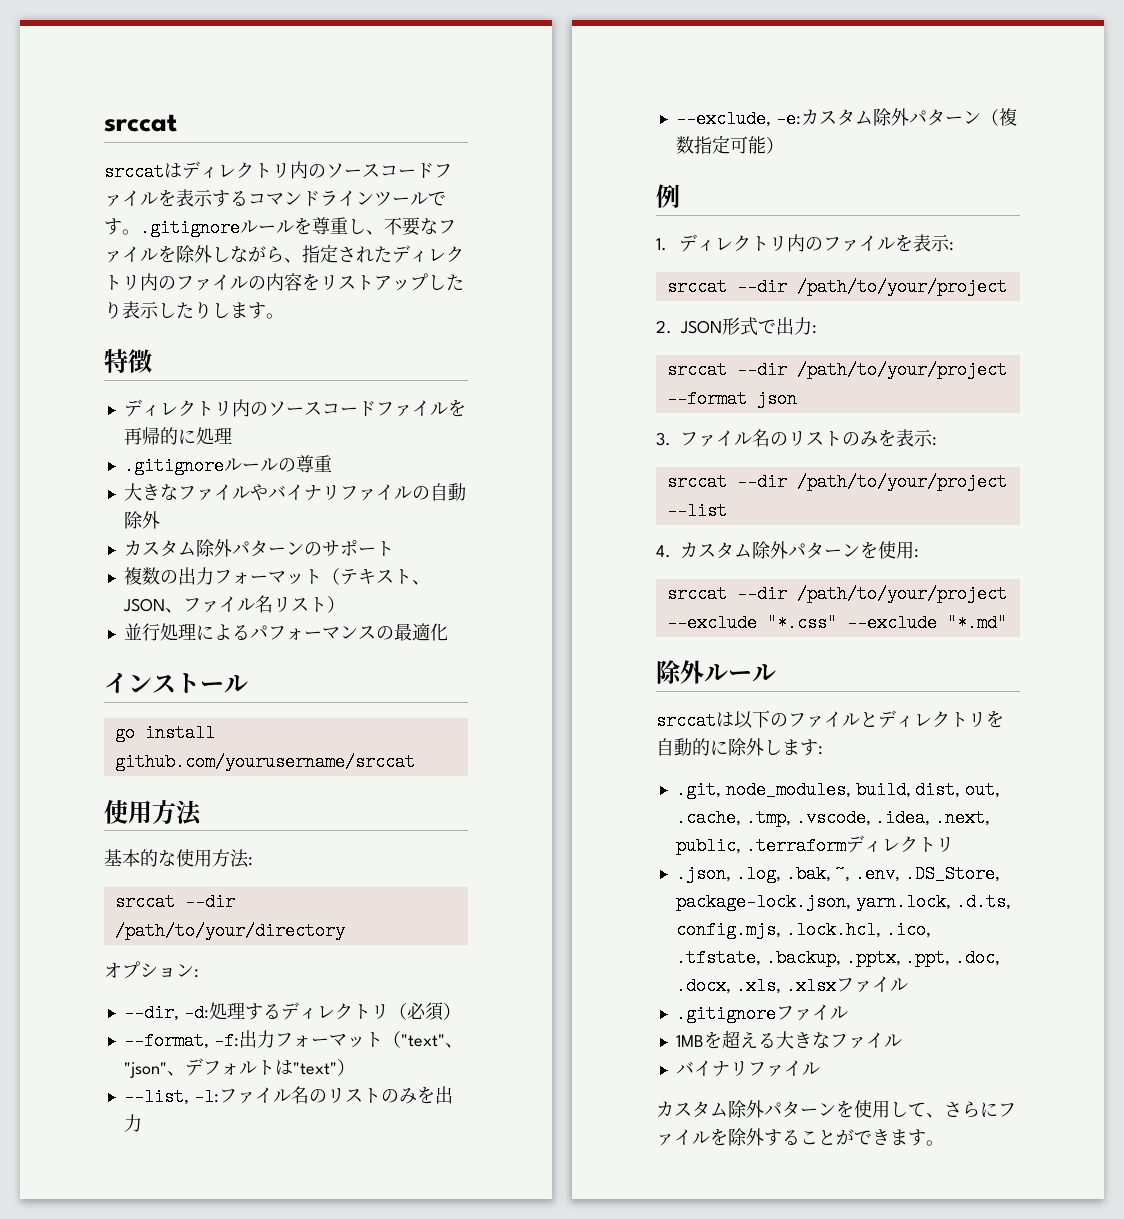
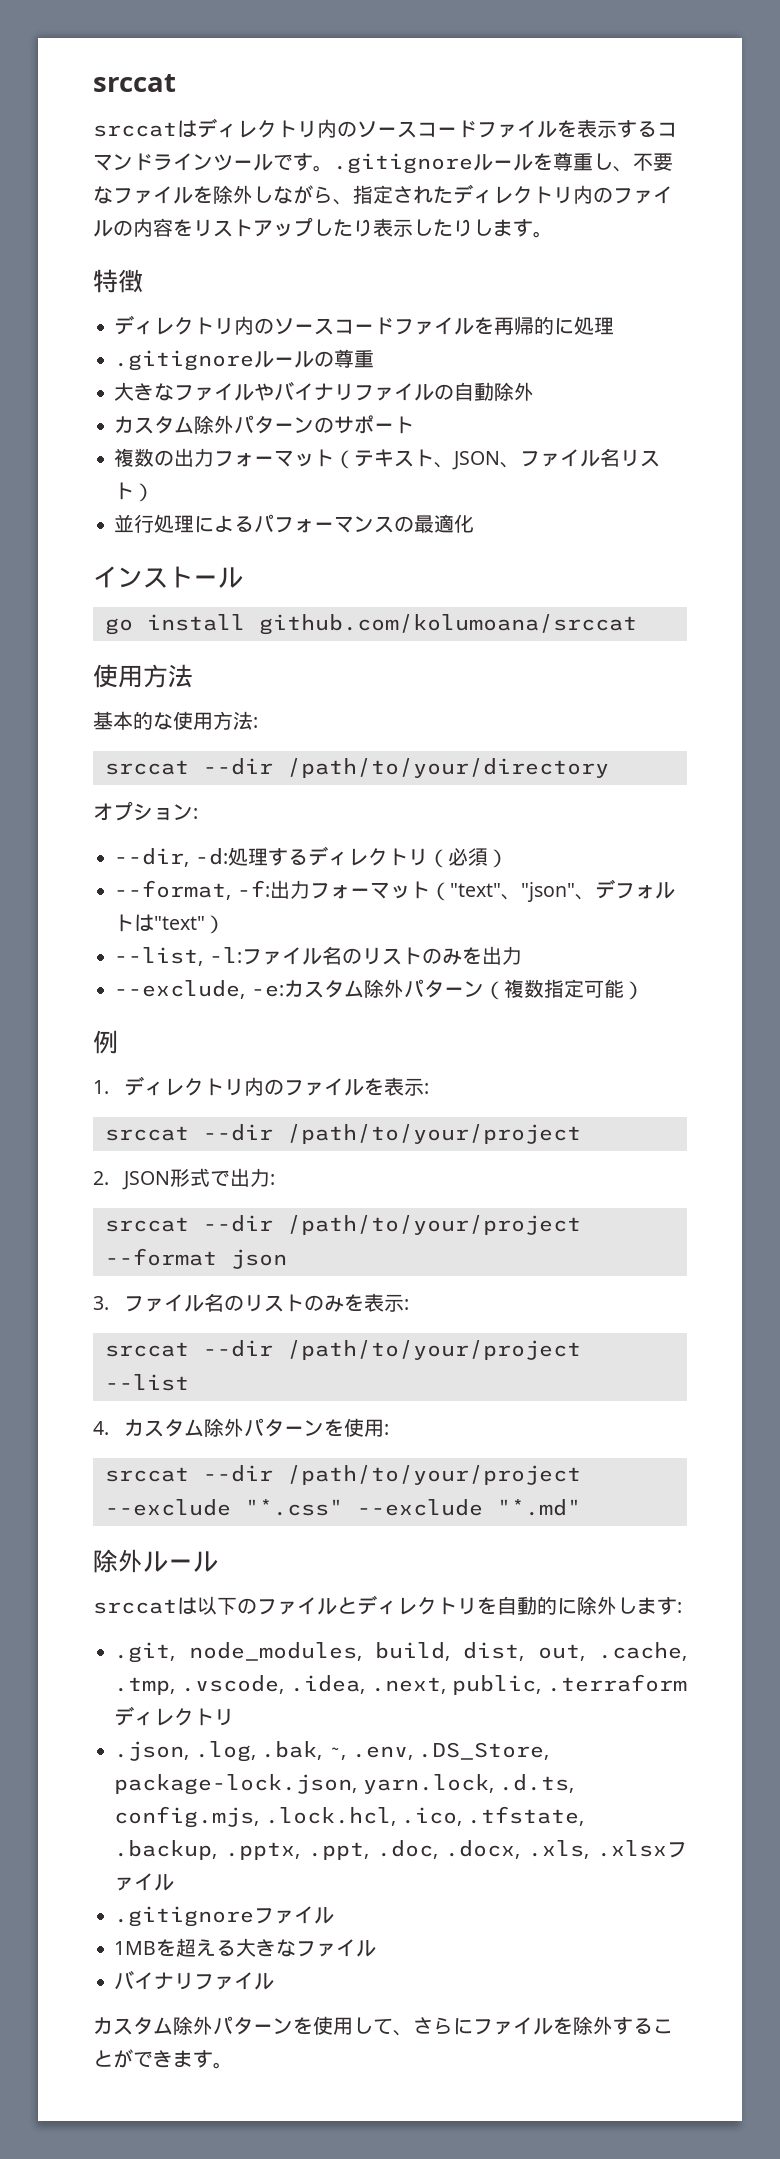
- go install github.com/yourusername/srccat
+ go install github.com/kolumoana/srccat

